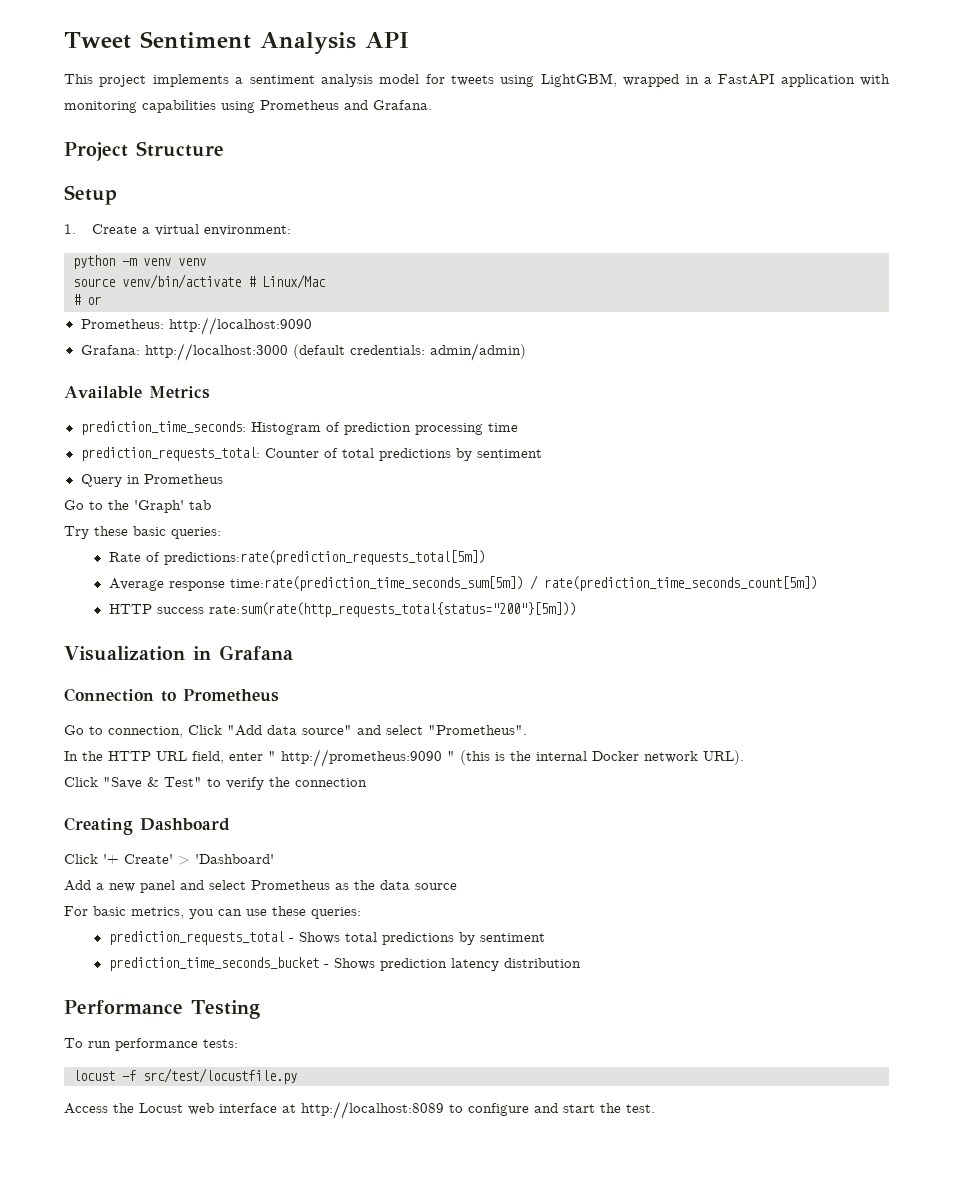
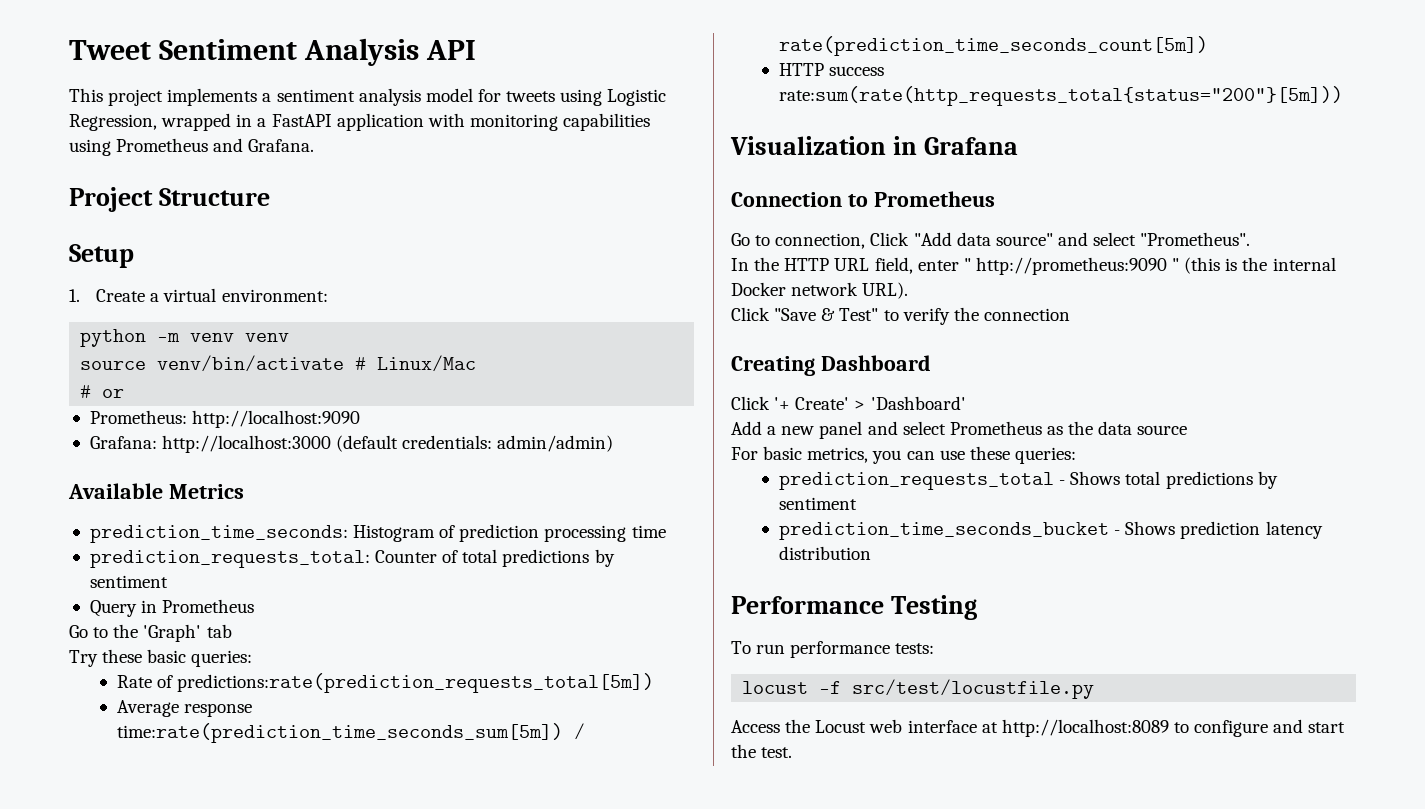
- This project implements a sentiment analysis model for tweets using LightGBM, wrapped in a FastAPI application with monitoring capabilities using Prometheus and Grafana.
+ This project implements a sentiment analysis model for tweets using Logistic Regression, wrapped in a FastAPI application with monitoring capabilities using Prometheus and Grafana.

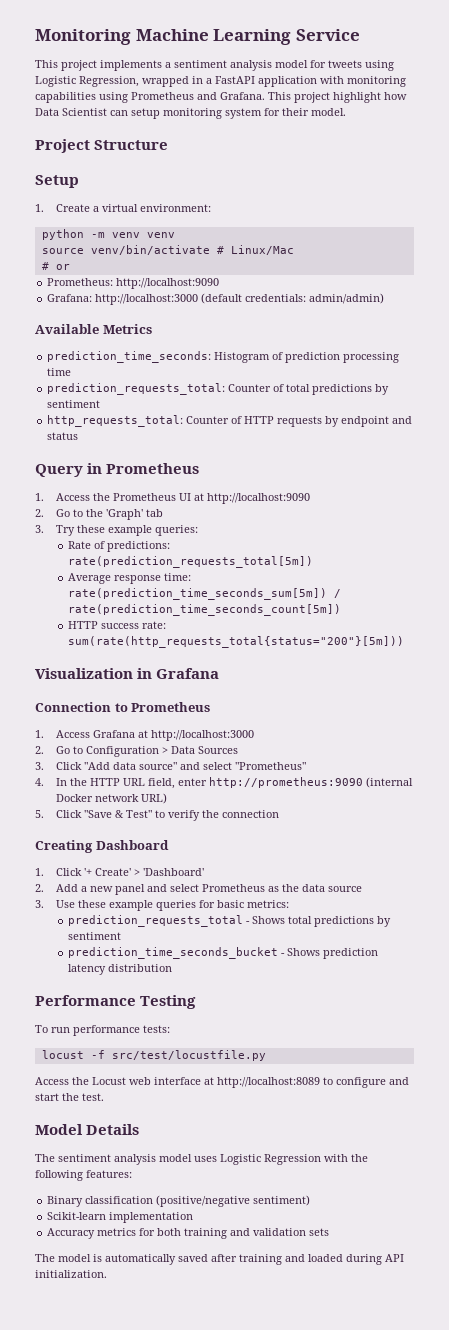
- Tweet Sentiment Analysis API
+ Monitoring Machine Learning Service
+ This project highlight how Data Scientist can setup monitoring system for their model.
+ http_requests_total: Counter of HTTP requests by endpoint and status
  Query in Prometheus
- Go to the 'Graph' tab
+ 1. Access the Prometheus UI at http://localhost:9090
+ 2. Go to the 'Graph' tab
- Try these basic queries:
+ 3. Try these example queries:
- Rate of predictions:rate(prediction_requests_total[5m])
+ Rate of predictions: rate(prediction_requests_total[5m])
- Average response time:rate(prediction_time_seconds_sum[5m]) / rate(prediction_time_seconds_count[5m])
+ Average response time: rate(prediction_time_seconds_sum[5m]) / rate(prediction_time_seconds_count[5m])
- HTTP success rate:sum(rate(http_requests_total{status="200"}[5m]))
+ HTTP success rate: sum(rate(http_requests_total{status="200"}[5m]))
- Go to connection, Click "Add data source" and select "Prometheus".
- In the HTTP URL field, enter " http://prometheus:9090 " (this is the internal Docker network URL).
- Click "Save & Test" to verify the connection
+ 1. Access Grafana at http://localhost:3000
+ 2. Go to Configuration > Data Sources
+ 3. Click "Add data source" and select "Prometheus"
+ 4. In the HTTP URL field, enter http://prometheus:9090 (internal Docker network URL)
+ 5. Click "Save & Test" to verify the connection
- Click '+ Create' > 'Dashboard'
+ 1. Click '+ Create' > 'Dashboard'
- Add a new panel and select Prometheus as the data source
+ 2. Add a new panel and select Prometheus as the data source
- For basic metrics, you can use these queries:
+ 3. Use these example queries for basic metrics:
+ Model Details
+ The sentiment analysis model uses Logistic Regression with the following features:
+ Binary classification (positive/negative sentiment)
+ Scikit-learn implementation
+ Accuracy metrics for both training and validation sets
+ The model is automatically saved after training and loaded during API initialization.

